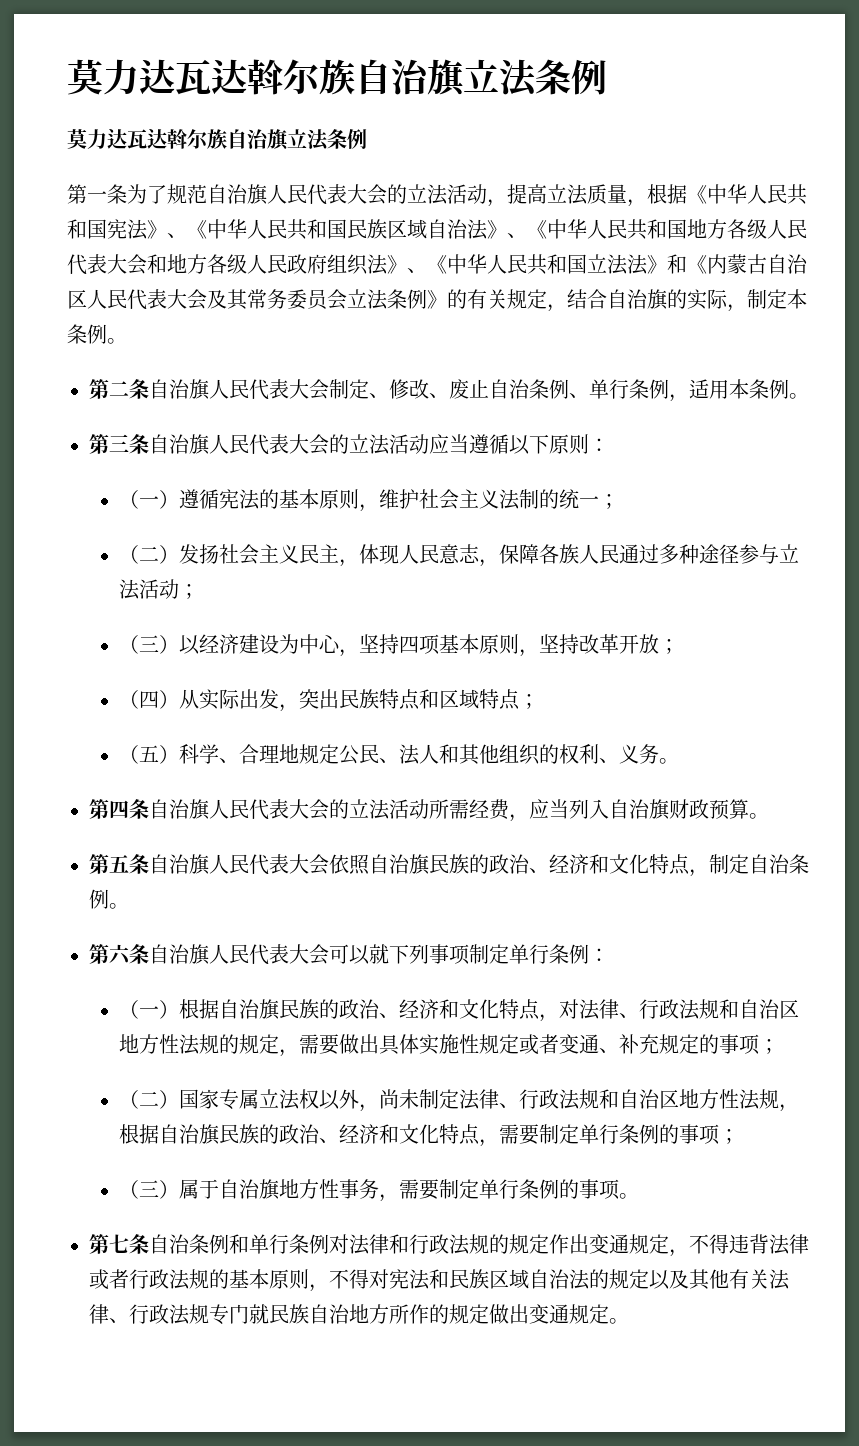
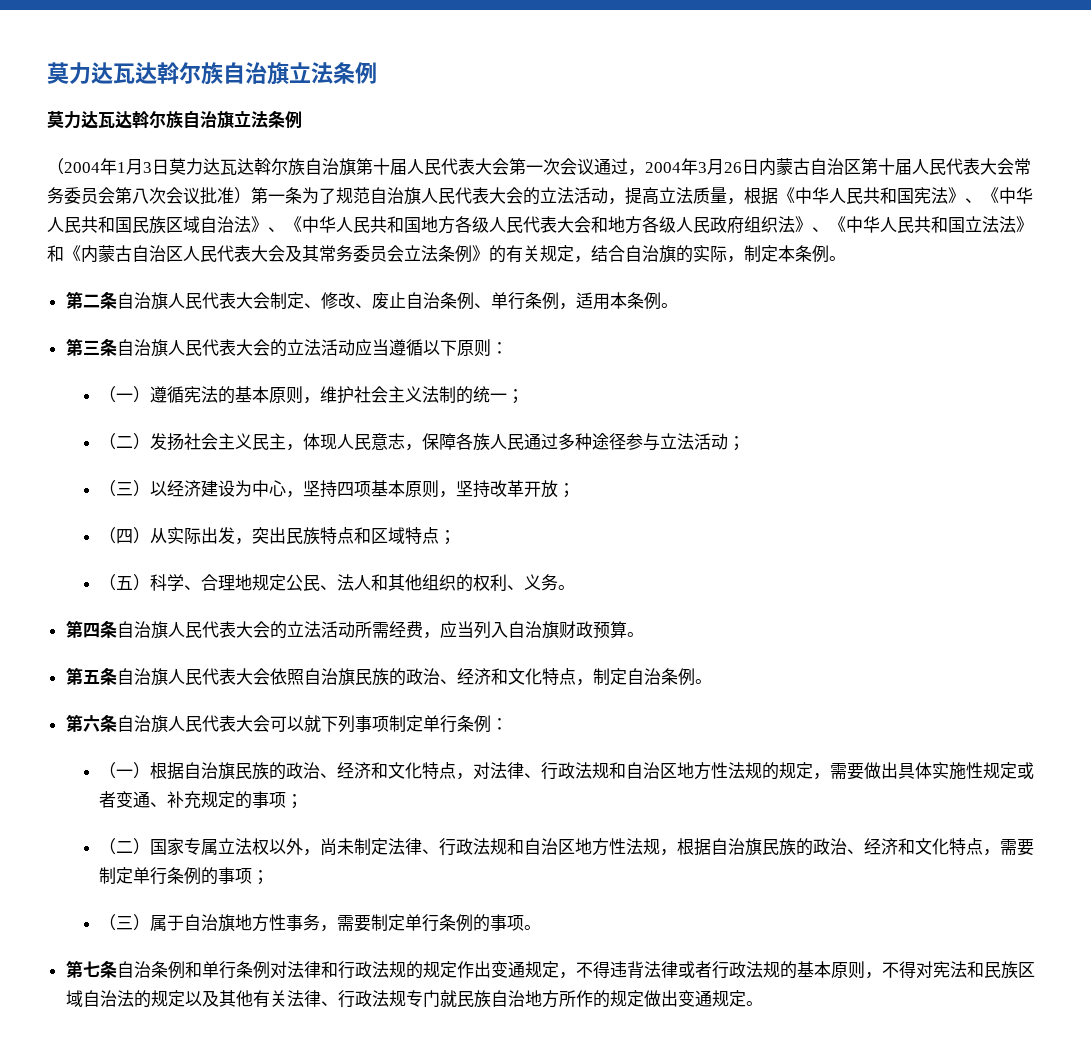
- 第一条为了规范自治旗人民代表大会的立法活动，提高立法质量，根据《中华人民共和国宪法》、《中华人民共和国民族区域自治法》、《中华人民共和国地方各级人民代表大会和地方各级人民政府组织法》、《中华人民共和国立法法》和《内蒙古自治区人民代表大会及其常务委员会立法条例》的有关规定，结合自治旗的实际，制定本条例。
+ （2004年1月3日莫力达瓦达斡尔族自治旗第十届人民代表大会第一次会议通过，2004年3月26日内蒙古自治区第十届人民代表大会常务委员会第八次会议批准）第一条为了规范自治旗人民代表大会的立法活动，提高立法质量，根据《中华人民共和国宪法》、《中华人民共和国民族区域自治法》、《中华人民共和国地方各级人民代表大会和地方各级人民政府组织法》、《中华人民共和国立法法》和《内蒙古自治区人民代表大会及其常务委员会立法条例》的有关规定，结合自治旗的实际，制定本条例。

